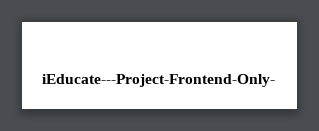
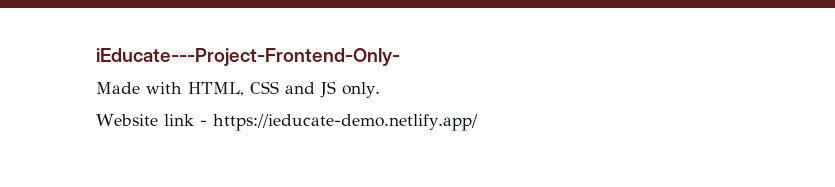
+ Made with HTML, CSS and JS only.
+ Website link - https://ieducate-demo.netlify.app/

